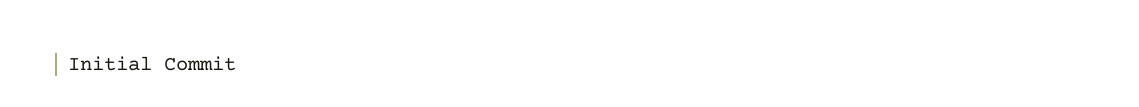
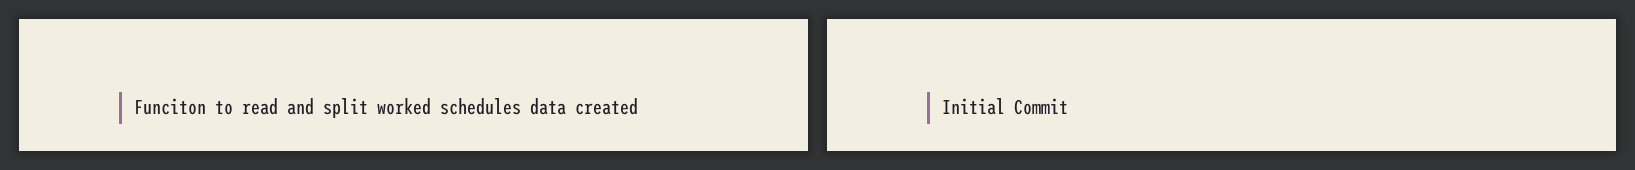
+ Funciton to read and split worked schedules data created

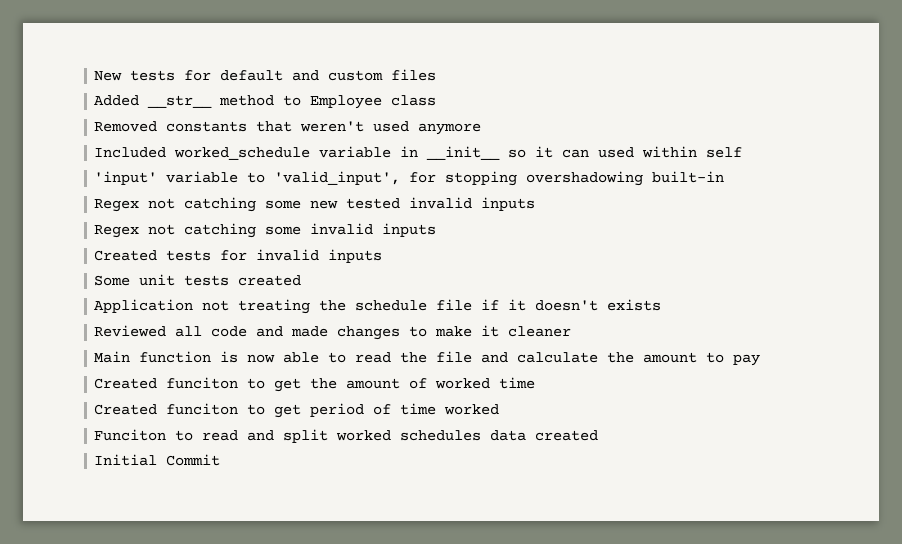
+ New tests for default and custom files
+ Added __str__ method to Employee class
+ Removed constants that weren't used anymore
+ Included worked_schedule variable in __init__ so it can used within self
+ 'input' variable to 'valid_input', for stopping overshadowing built-in
+ Regex not catching some new tested invalid inputs
+ Regex not catching some invalid inputs
+ Created tests for invalid inputs
+ Some unit tests created
+ Application not treating the schedule file if it doesn't exists
+ Reviewed all code and made changes to make it cleaner
+ Main function is now able to read the file and calculate the amount to pay
+ Created funciton to get the amount of worked time
+ Created funciton to get period of time worked

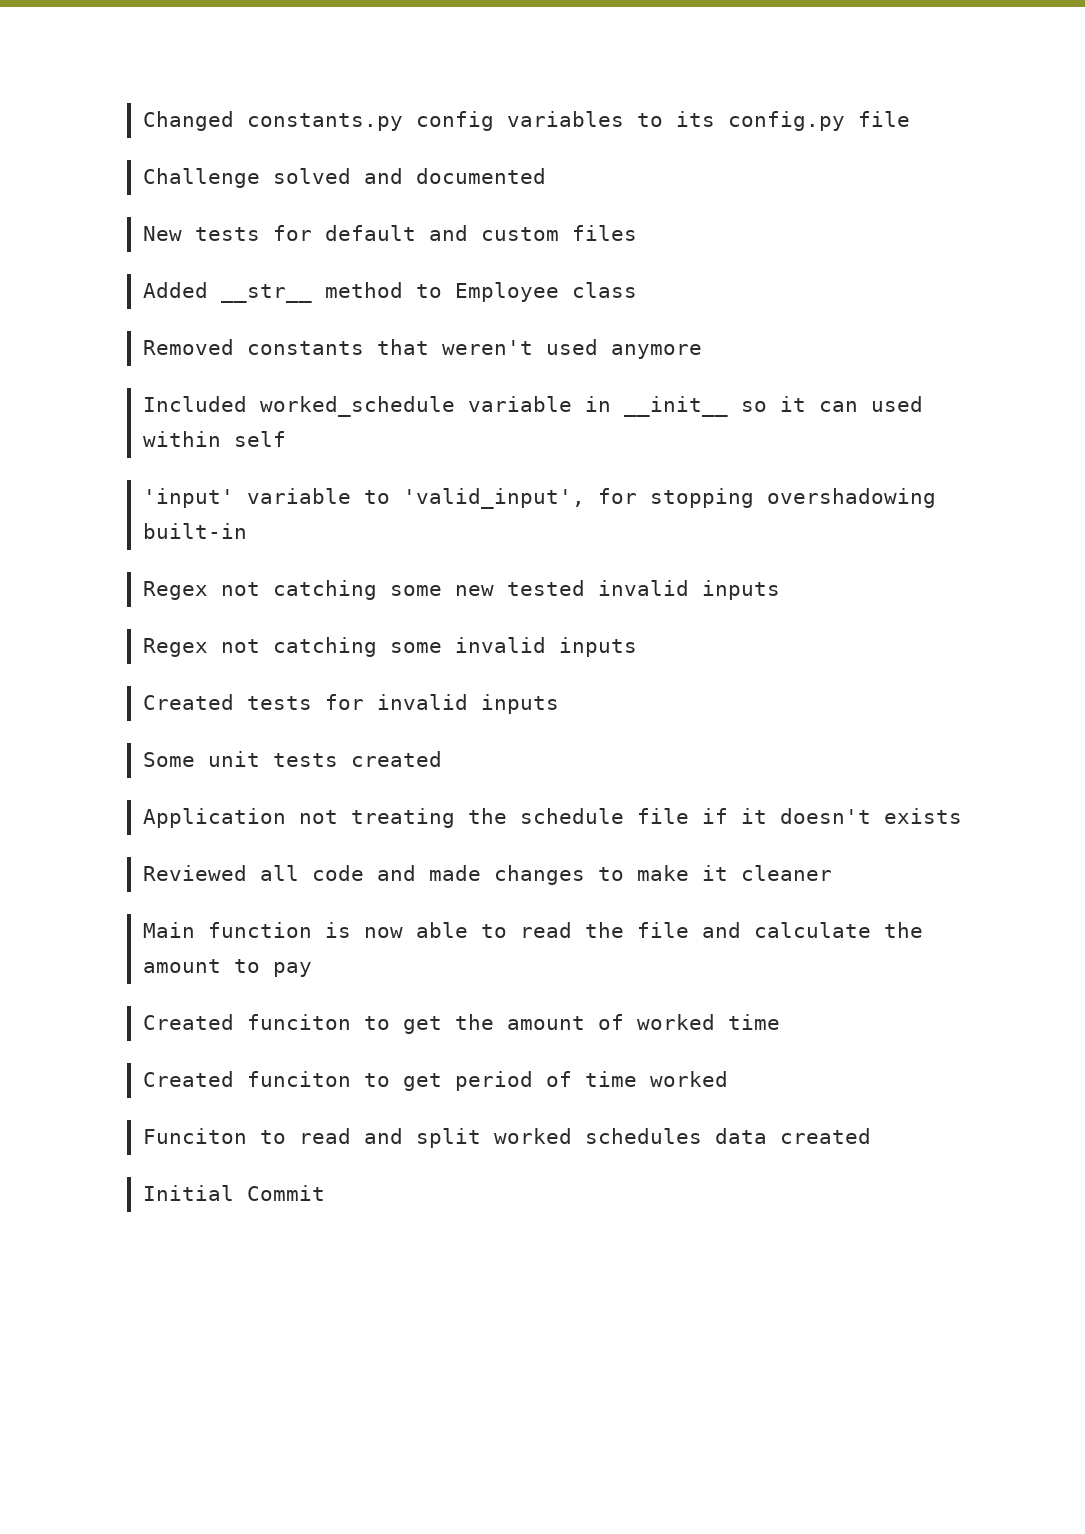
+ Changed constants.py config variables to its config.py file
+ Challenge solved and documented

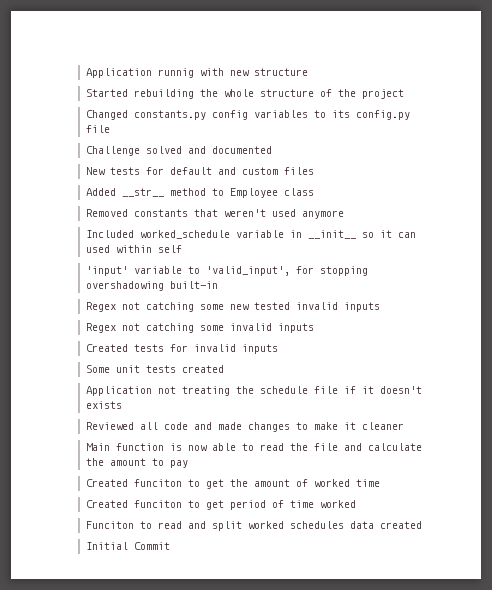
+ Application runnig with new structure
+ Started rebuilding the whole structure of the project

